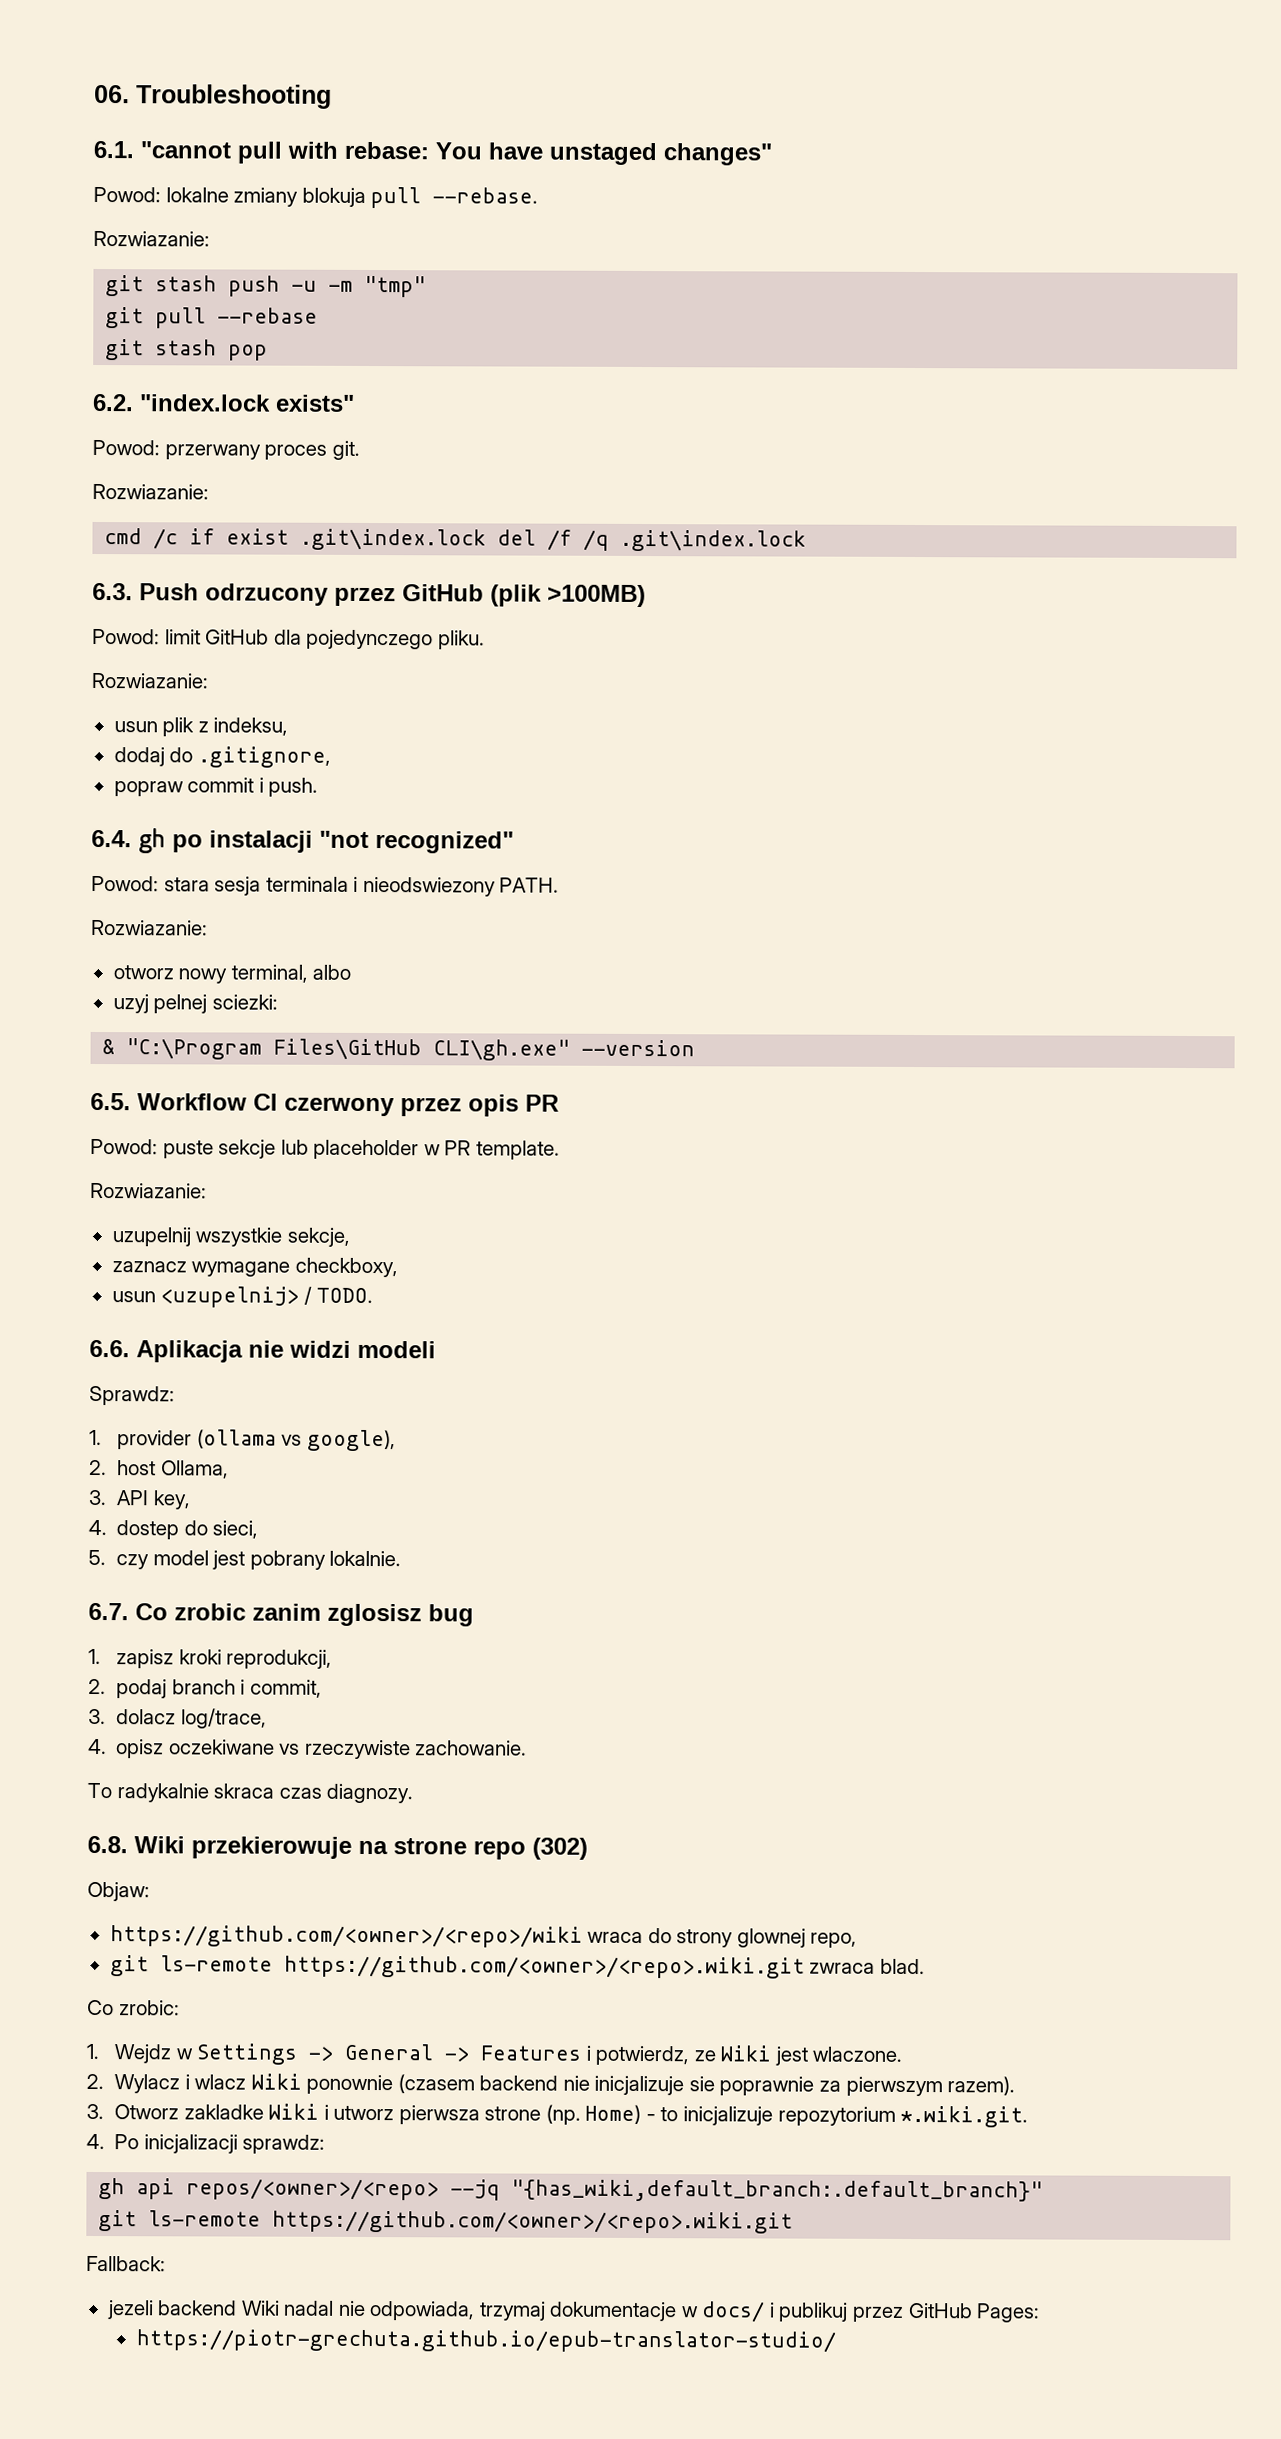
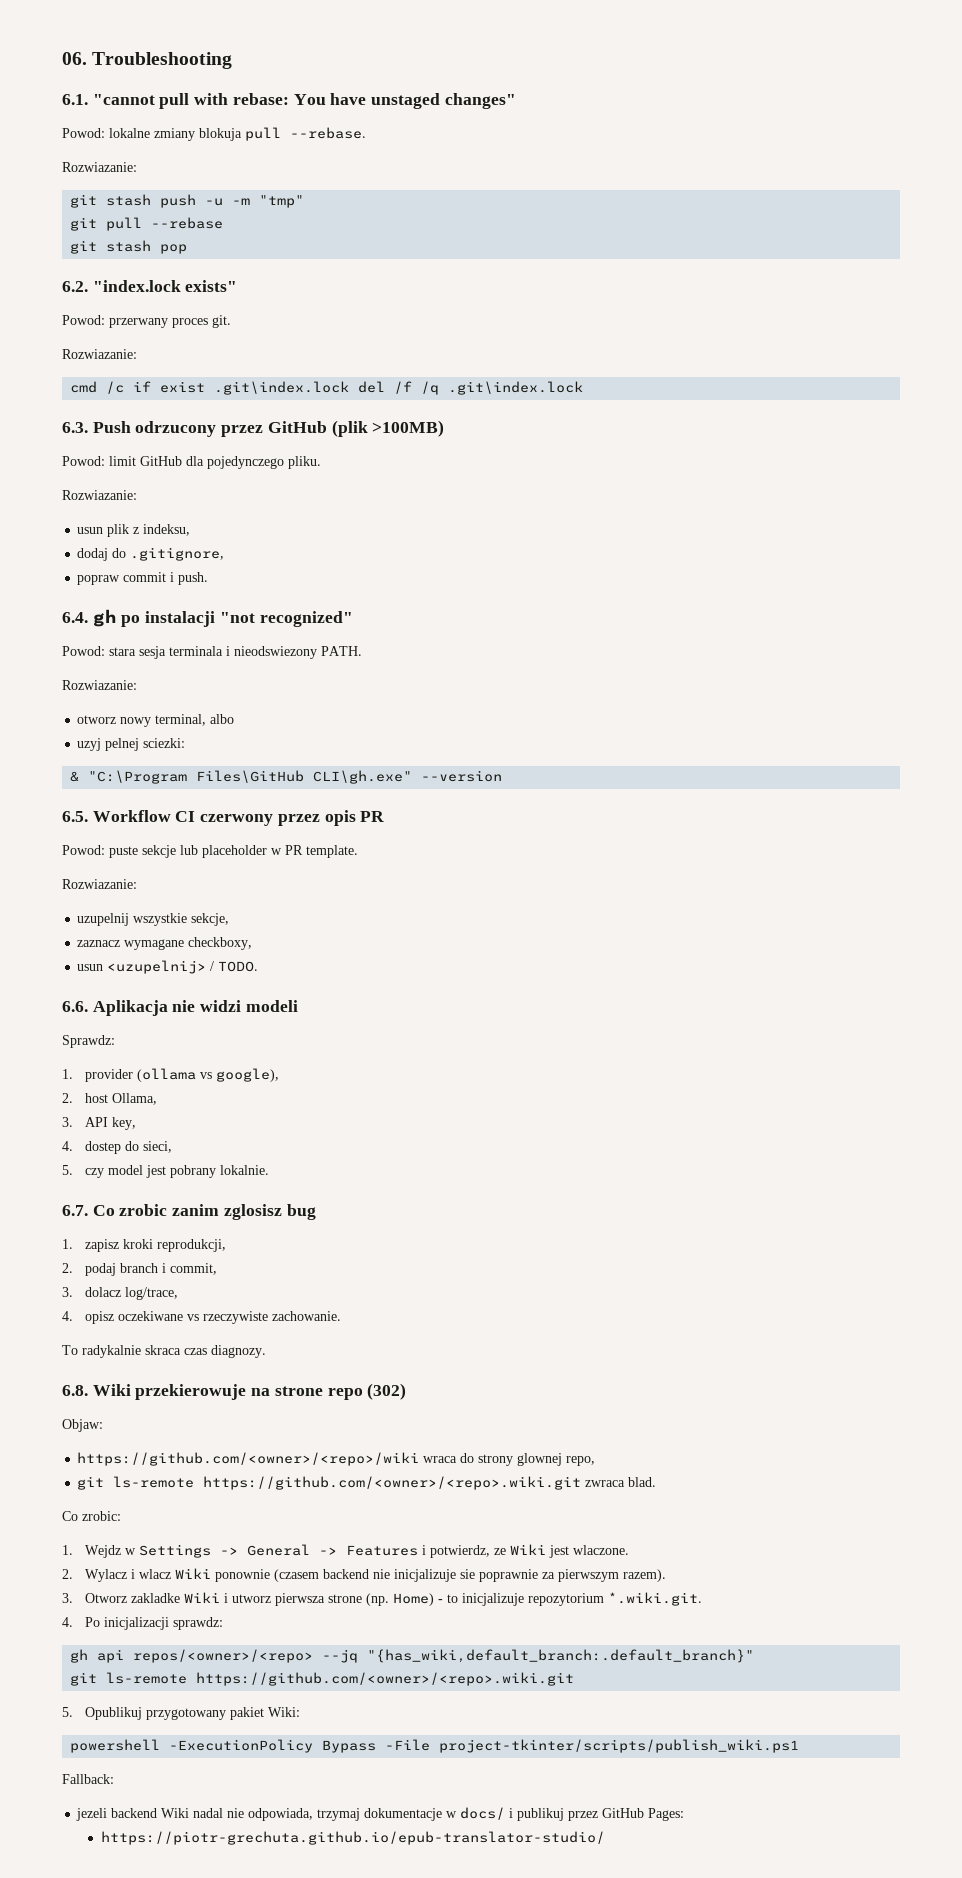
+ 5. Opublikuj przygotowany pakiet Wiki:
+ powershell -ExecutionPolicy Bypass -File project-tkinter/scripts/publish_wiki.ps1

